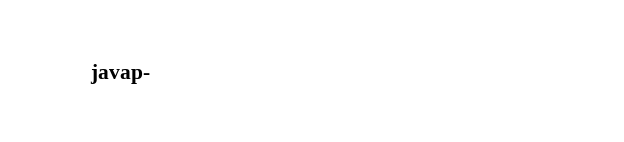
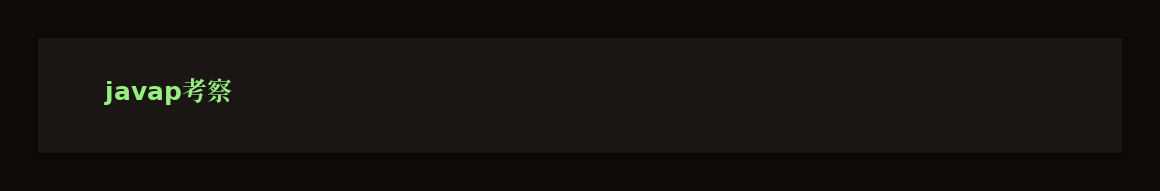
- javap-
+ javap考察

